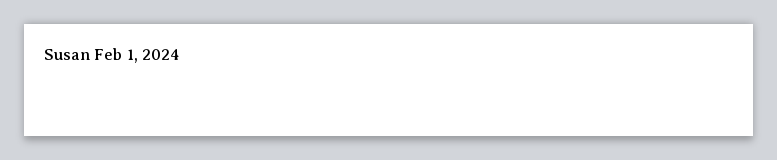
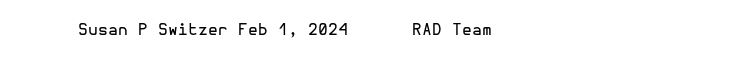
- Susan Feb 1, 2024
+ Susan P Switzer Feb 1, 2024 RAD Team

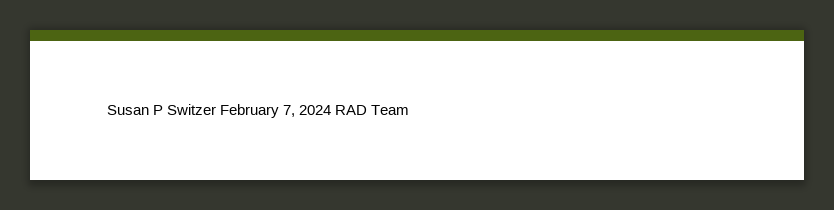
- Susan P Switzer Feb 1, 2024 RAD Team
+ Susan P Switzer February 7, 2024 RAD Team

